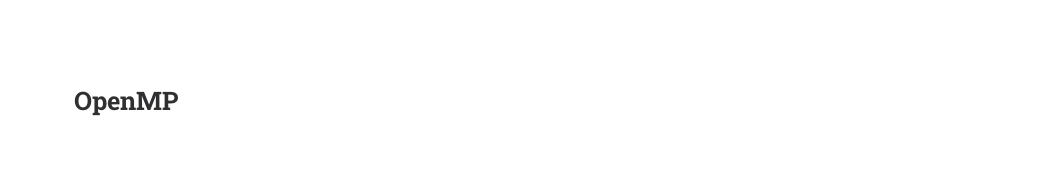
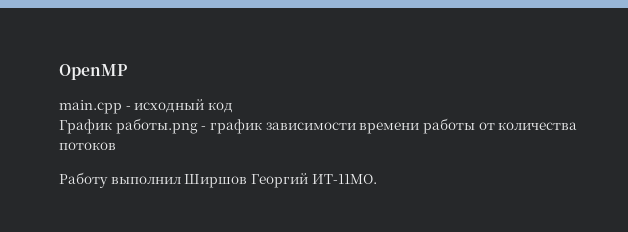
+ main.cpp - исходный код
+ График работы.png - график зависимости времени работы от количества потоков
+ Работу выполнил Ширшов Георгий ИТ-11МО.

